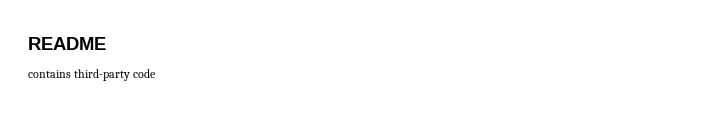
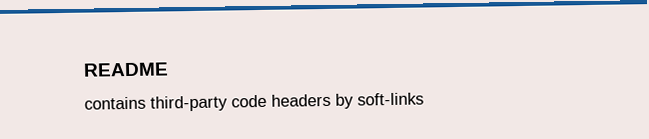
- contains third-party code
+ contains third-party code headers by soft-links

